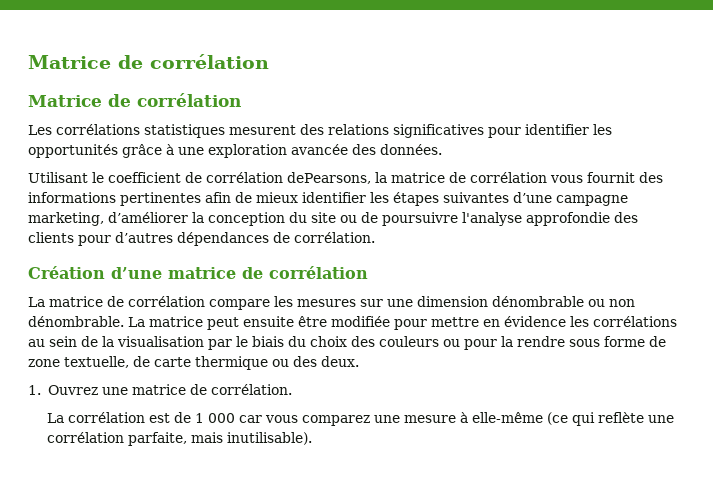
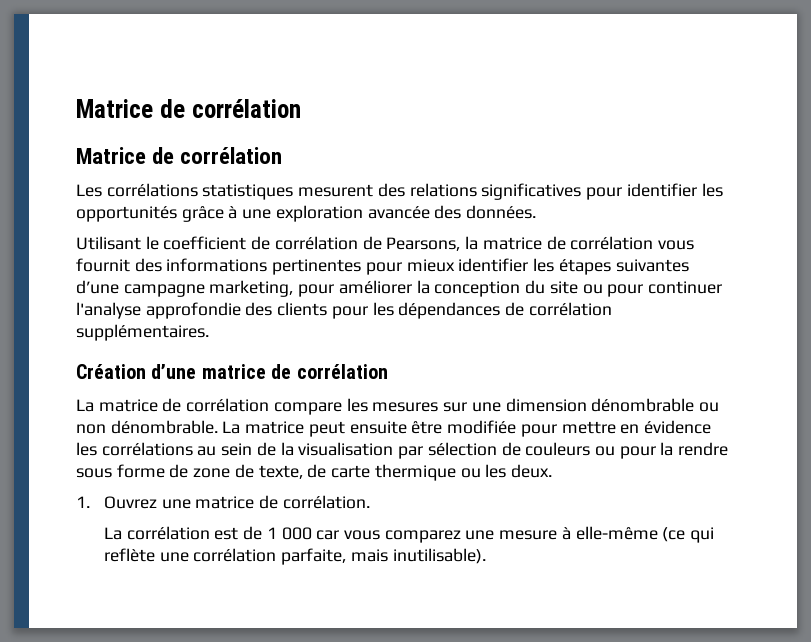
- Utilisant le coefficient de corrélation dePearsons, la matrice de corrélation vous fournit des informations pertinentes afin de mieux identifier les étapes suivantes d’une campagne marketing, d’améliorer la conception du site ou de poursuivre l'analyse approfondie des clients pour d’autres dépendances de corrélation.
+ Utilisant le coefficient de corrélation de Pearsons, la matrice de corrélation vous fournit des informations pertinentes pour mieux identifier les étapes suivantes d’une campagne marketing, pour améliorer la conception du site ou pour continuer l'analyse approfondie des clients pour les dépendances de corrélation supplémentaires.
- La matrice peut ensuite être modifiée pour mettre en évidence les corrélations au sein de la visualisation par le biais du choix des couleurs ou pour la rendre sous forme de zone textuelle, de carte thermique ou des deux.
+ La matrice peut ensuite être modifiée pour mettre en évidence les corrélations au sein de la visualisation par sélection de couleurs ou pour la rendre sous forme de zone de texte, de carte thermique ou les deux.

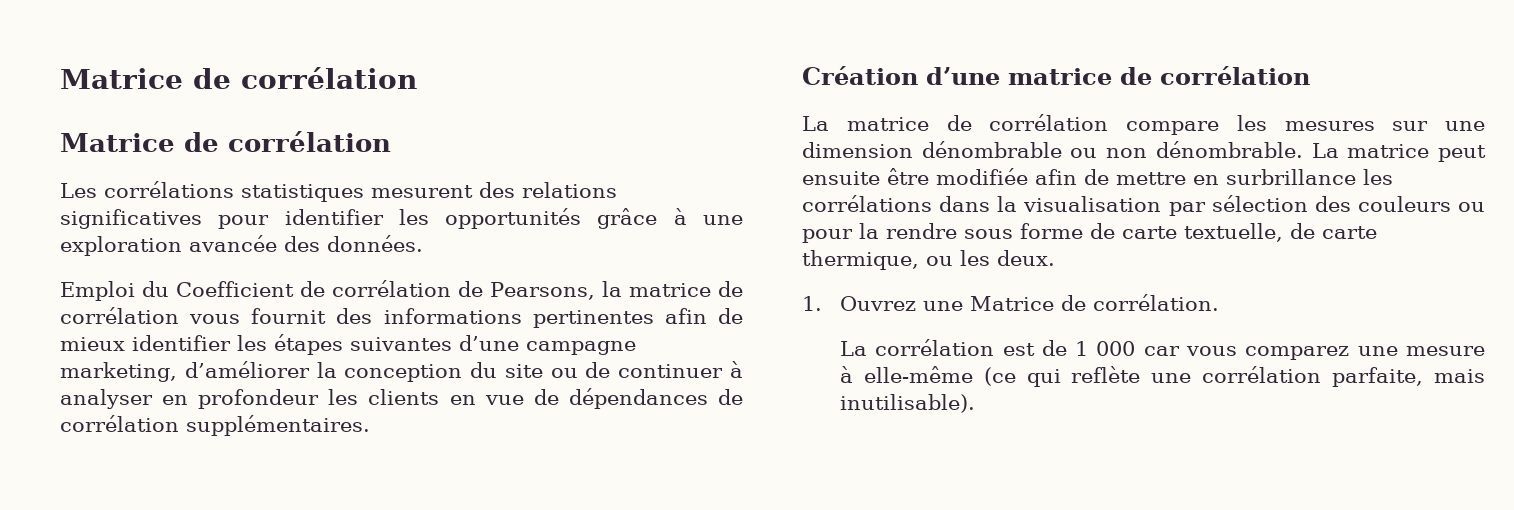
- Utilisant le coefficient de corrélation de Pearsons, la matrice de corrélation vous fournit des informations pertinentes pour mieux identifier les étapes suivantes d’une campagne marketing, pour améliorer la conception du site ou pour continuer l'analyse approfondie des clients pour les dépendances de corrélation supplémentaires.
+ Emploi du Coefficient de corrélation de Pearsons, la matrice de corrélation vous fournit des informations pertinentes afin de mieux identifier les étapes suivantes d’une campagne marketing, d’améliorer la conception du site ou de continuer à analyser en profondeur les clients en vue de dépendances de corrélation supplémentaires.
- La matrice peut ensuite être modifiée pour mettre en évidence les corrélations au sein de la visualisation par sélection de couleurs ou pour la rendre sous forme de zone de texte, de carte thermique ou les deux.
+ La matrice peut ensuite être modifiée afin de mettre en surbrillance les corrélations dans la visualisation par sélection des couleurs ou pour la rendre sous forme de carte textuelle, de carte thermique, ou les deux.
- 1. Ouvrez une matrice de corrélation.
+ 1. Ouvrez une Matrice de corrélation.

